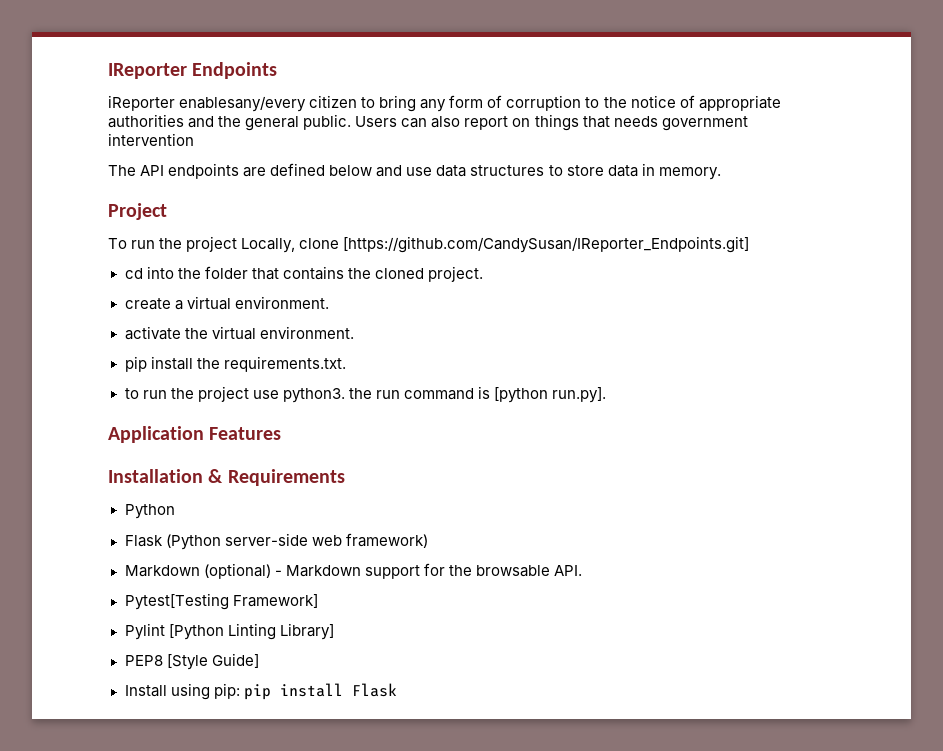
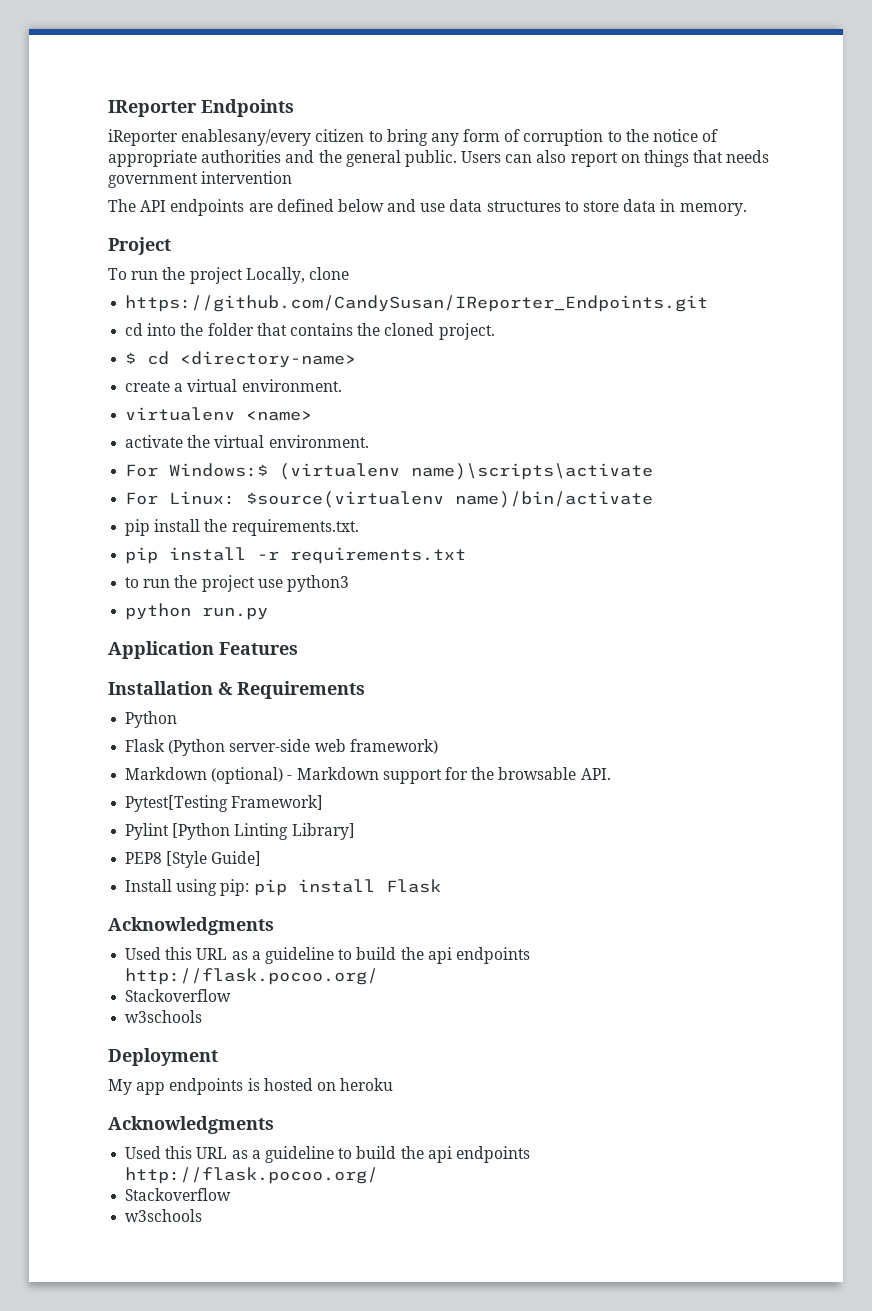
- To run the project Locally, clone [https://github.com/CandySusan/IReporter_Endpoints.git]
+ To run the project Locally, clone
+ https://github.com/CandySusan/IReporter_Endpoints.git
+ $ cd <directory-name>
+ virtualenv <name>
+ For Windows:$ (virtualenv name)\scripts\activate
+ For Linux: $source(virtualenv name)/bin/activate
+ pip install -r requirements.txt
- to run the project use python3. the run command is [python run.py].
+ to run the project use python3
+ python run.py
  Install using pip: pip install Flask
+ Acknowledgments
+ Used this URL as a guideline to build the api endpoints http://flask.pocoo.org/
+ Stackoverflow
+ w3schools
+ Deployment
+ My app endpoints is hosted on heroku
+ Acknowledgments
+ Used this URL as a guideline to build the api endpoints http://flask.pocoo.org/
+ Stackoverflow
+ w3schools

